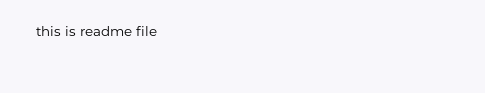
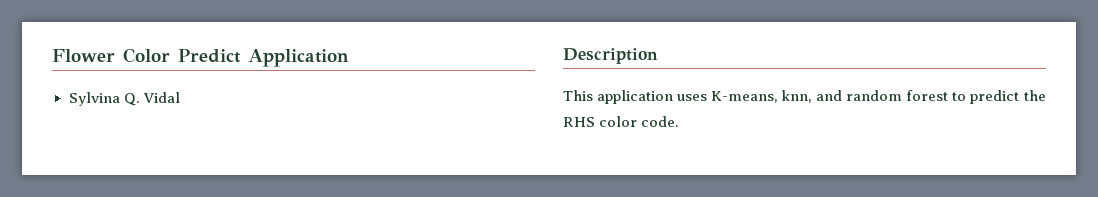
- this is readme file
+ Flower Color Predict Application
+ Sylvina Q. Vidal
+ Description
+ This application uses K-means, knn, and random forest to predict the RHS color code.

